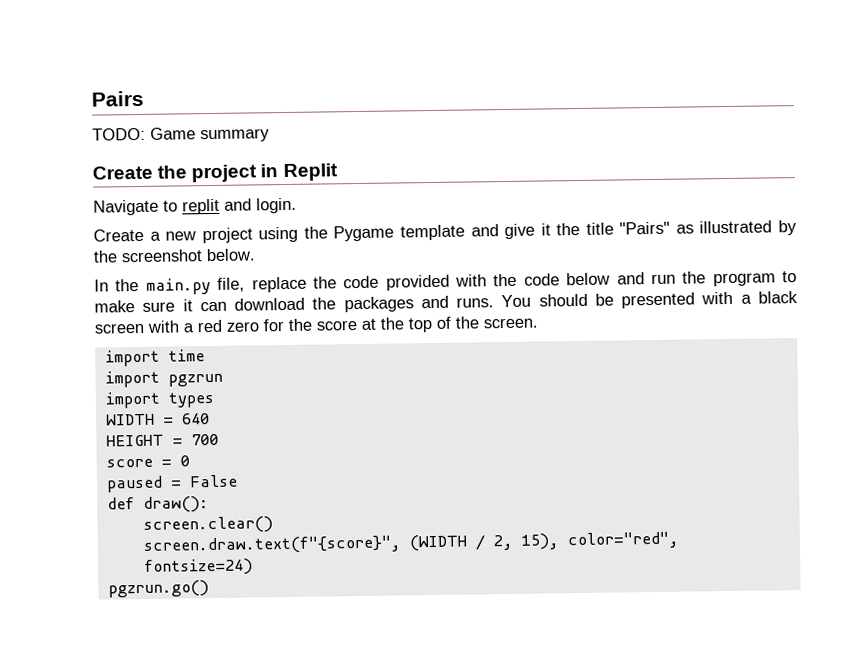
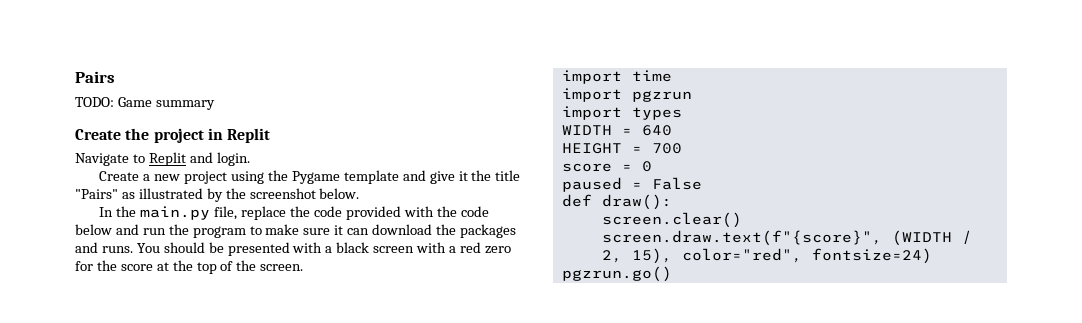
- Navigate to replit and login.
+ Navigate to Replit and login.

